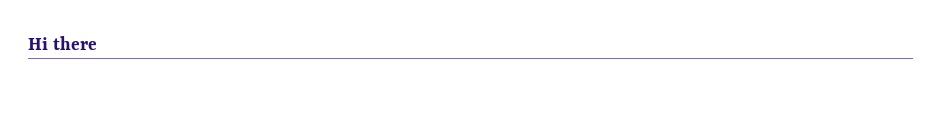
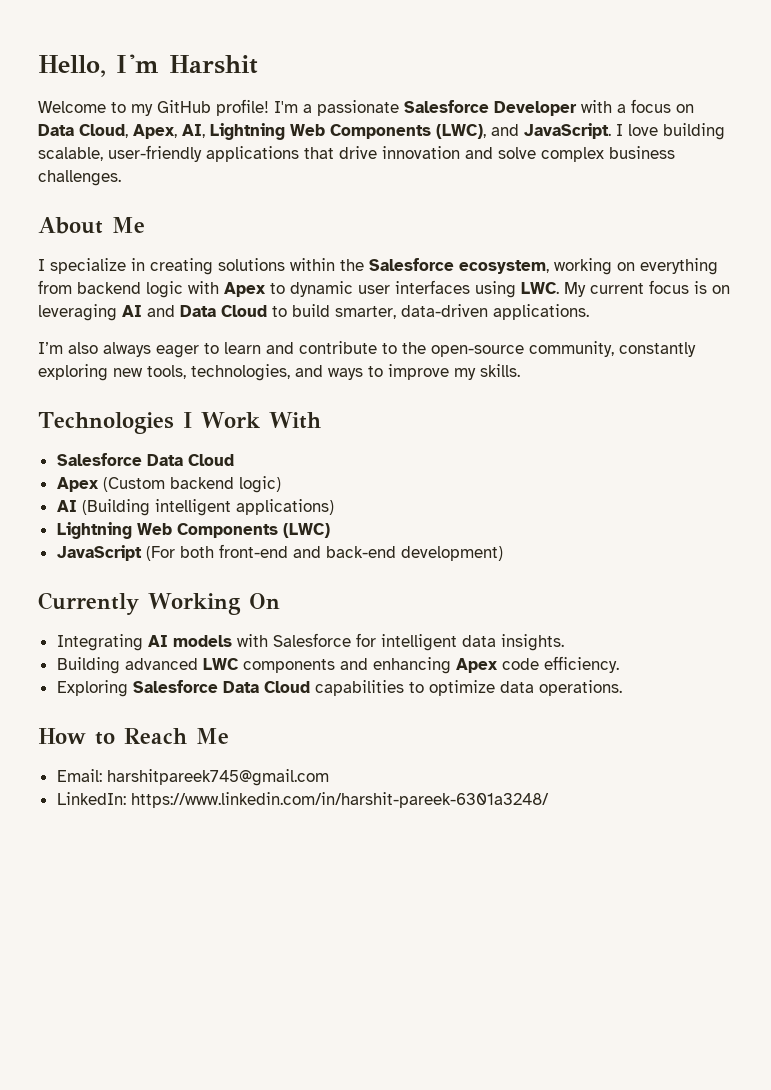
- Hi there
+ Hello, I'm Harshit
+ Welcome to my GitHub profile! I'm a passionate Salesforce Developer with a focus on Data Cloud, Apex, AI, Lightning Web Components (LWC), and JavaScript. I love building scalable, user-friendly applications that drive innovation and solve complex business challenges.
+ About Me
+ I specialize in creating solutions within the Salesforce ecosystem, working on everything from backend logic with Apex to dynamic user interfaces using LWC. My current focus is on leveraging AI and Data Cloud to build smarter, data-driven applications.
+ I’m also always eager to learn and contribute to the open-source community, constantly exploring new tools, technologies, and ways to improve my skills.
+ Technologies I Work With
+ Salesforce Data Cloud
+ Apex (Custom backend logic)
+ AI (Building intelligent applications)
+ Lightning Web Components (LWC)
+ JavaScript (For both front-end and back-end development)
+ Currently Working On
+ Integrating AI models with Salesforce for intelligent data insights.
+ Building advanced LWC components and enhancing Apex code efficiency.
+ Exploring Salesforce Data Cloud capabilities to optimize data operations.
+ How to Reach Me
+ Email: harshitpareek745@gmail.com
+ LinkedIn: https://www.linkedin.com/in/harshit-pareek-6301a3248/

